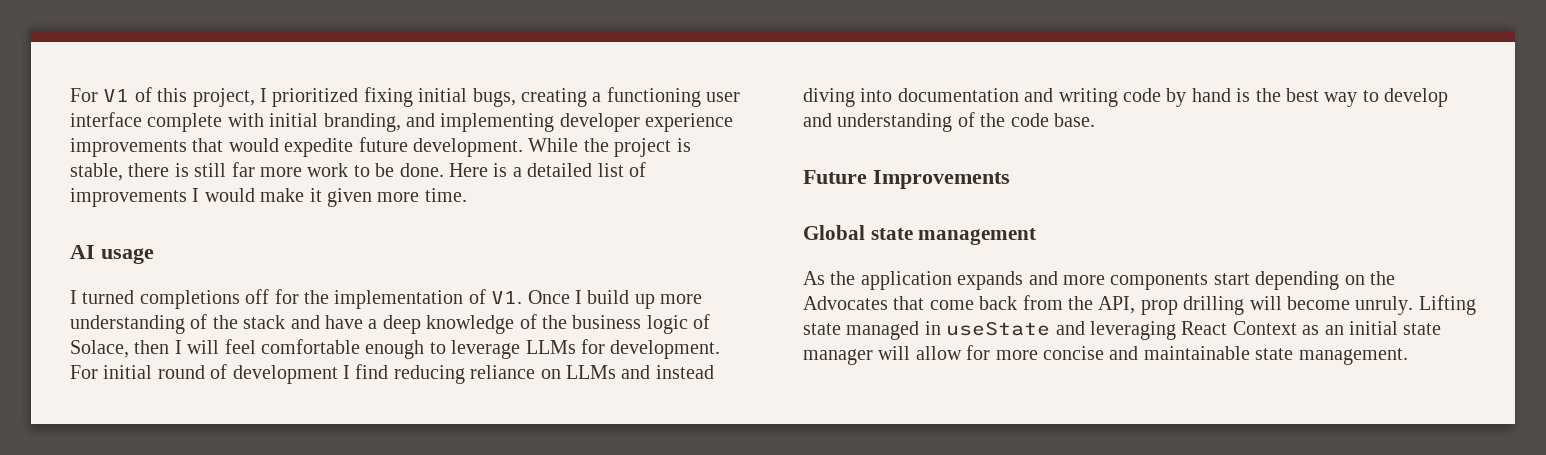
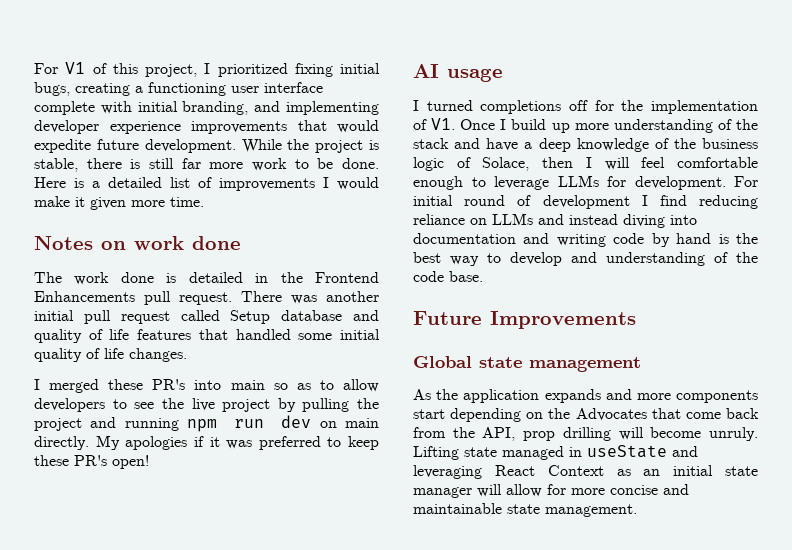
+ Notes on work done
+ The work done is detailed in the Frontend Enhancements pull request. There was another initial pull request called Setup database and quality of life features that handled some initial quality of life changes.
+ I merged these PR's into main so as to allow developers to see the live project by pulling the project and running npm run dev on main directly. My apologies if it was preferred to keep these PR's open!

